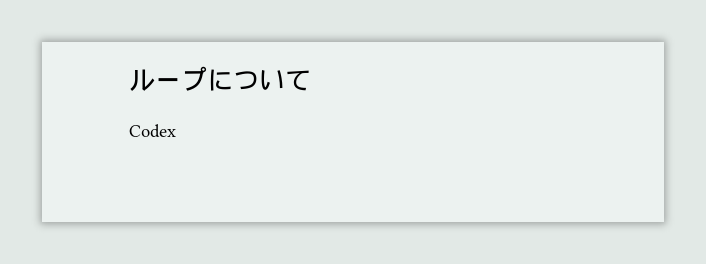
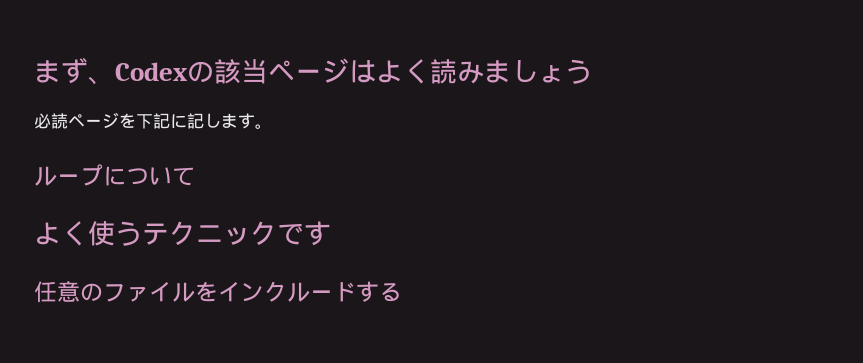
+ まず、Codexの該当ページはよく読みましょう
+ 必読ページを下記に記します。
  ループについて
- Codex
+ よく使うテクニックです
+ 任意のファイルをインクルードする

